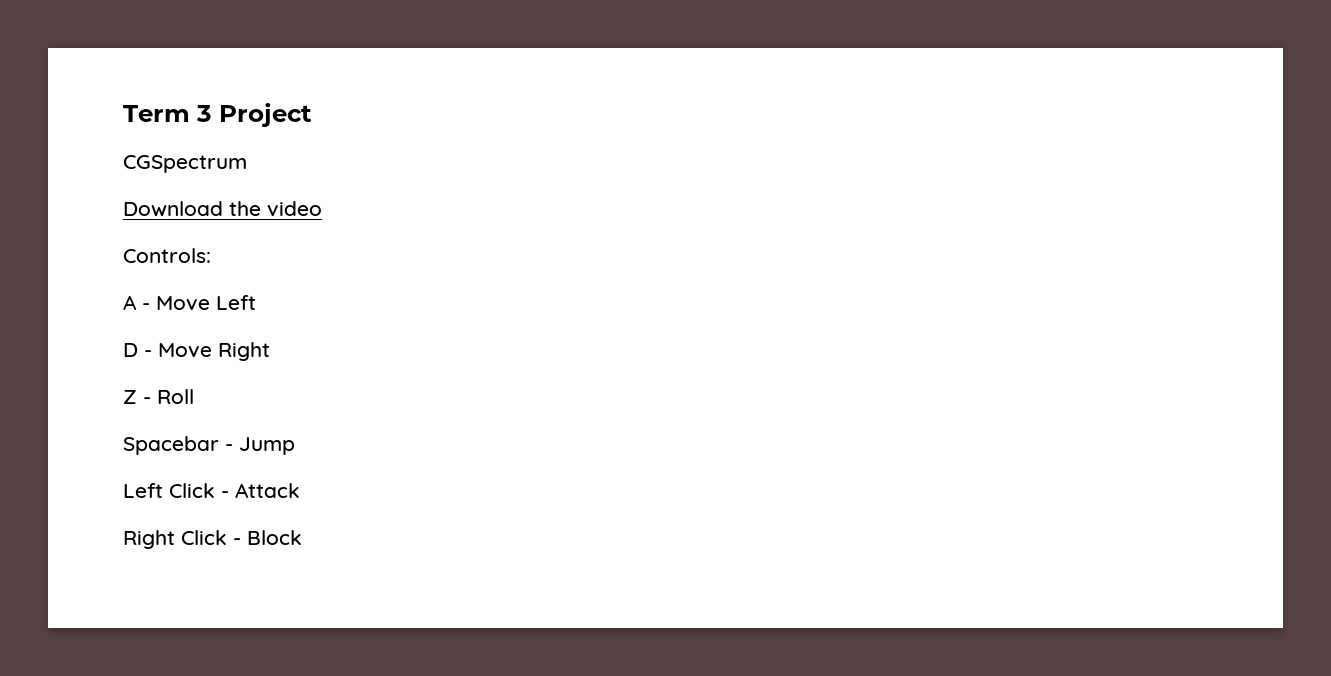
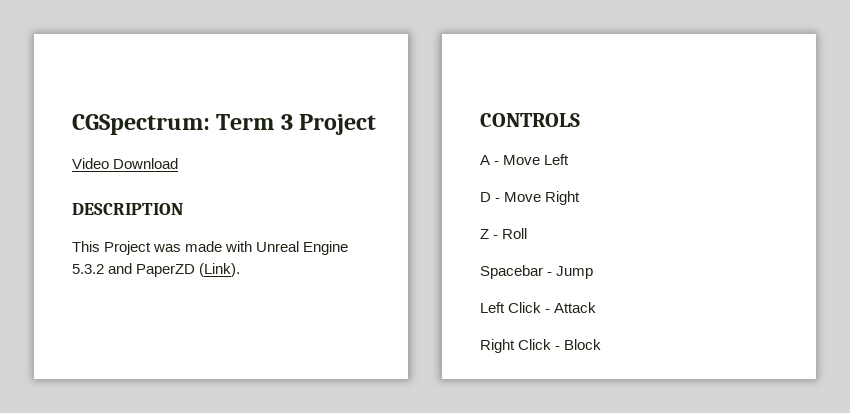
- Term 3 Project
+ CGSpectrum: Term 3 Project
- CGSpectrum
- Download the video
- Controls:
+ Video Download
+ DESCRIPTION
+ This Project was made with Unreal Engine 5.3.2 and PaperZD (Link).
+ CONTROLS

